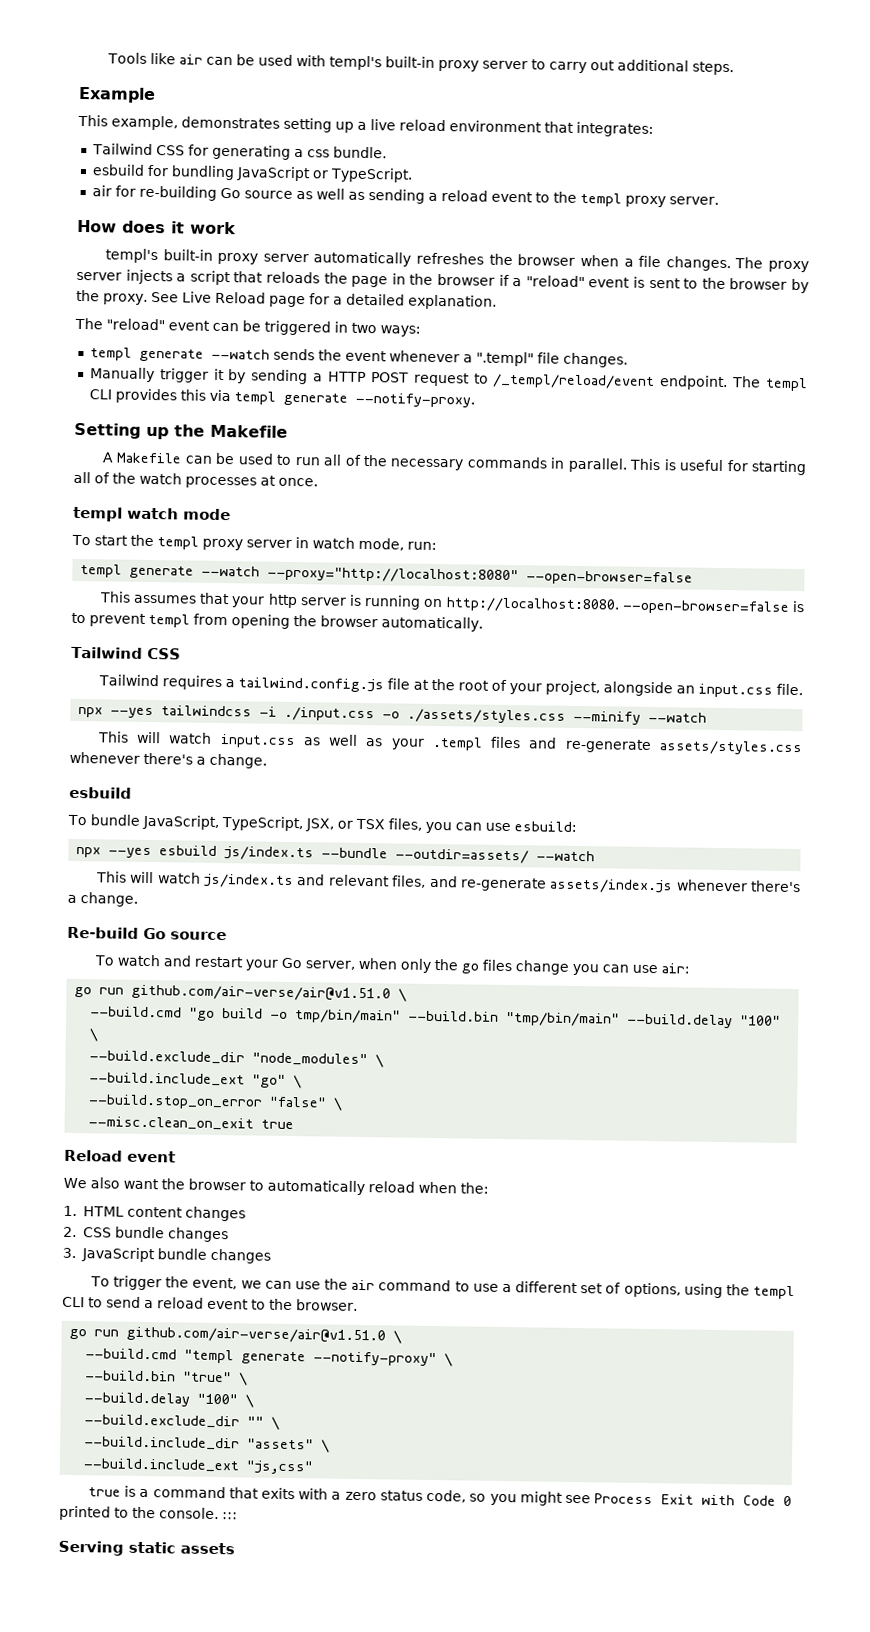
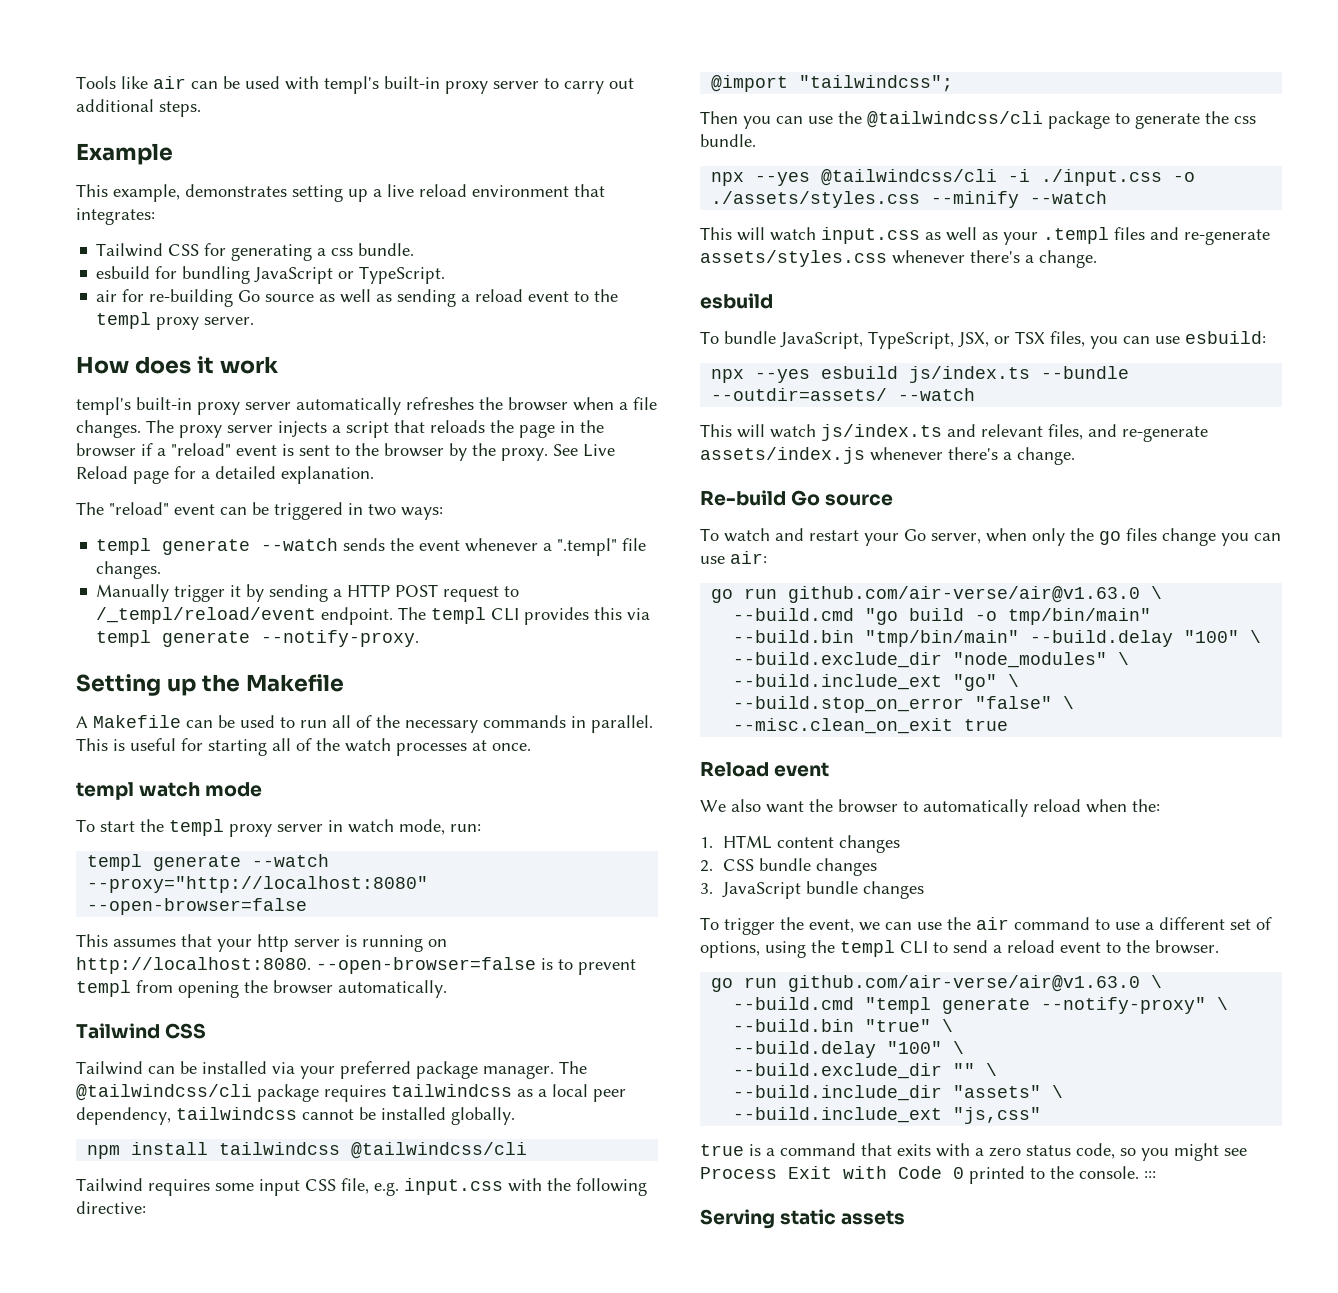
- Tailwind requires a tailwind.config.js file at the root of your project, alongside an input.css file.
- npx --yes tailwindcss -i ./input.css -o ./assets/styles.css --minify --watch
+ Tailwind can be installed via your preferred package manager. The @tailwindcss/cli package requires tailwindcss as a local peer dependency, tailwindcss cannot be installed globally.
+ npm install tailwindcss @tailwindcss/cli
+ Tailwind requires some input CSS file, e.g. input.css with the following directive:
+ @import "tailwindcss";
+ Then you can use the @tailwindcss/cli package to generate the css bundle.
+ npx --yes @tailwindcss/cli -i ./input.css -o ./assets/styles.css --minify --watch
  To watch and restart your Go server, when only the go files change you can use air:
- go run github.com/air-verse/air@v1.51.0 \
+ go run github.com/air-verse/air@v1.63.0 \
  To trigger the event, we can use the air command to use a different set of options, using the templ CLI to send a reload event to the browser.
- go run github.com/air-verse/air@v1.51.0 \
+ go run github.com/air-verse/air@v1.63.0 \

